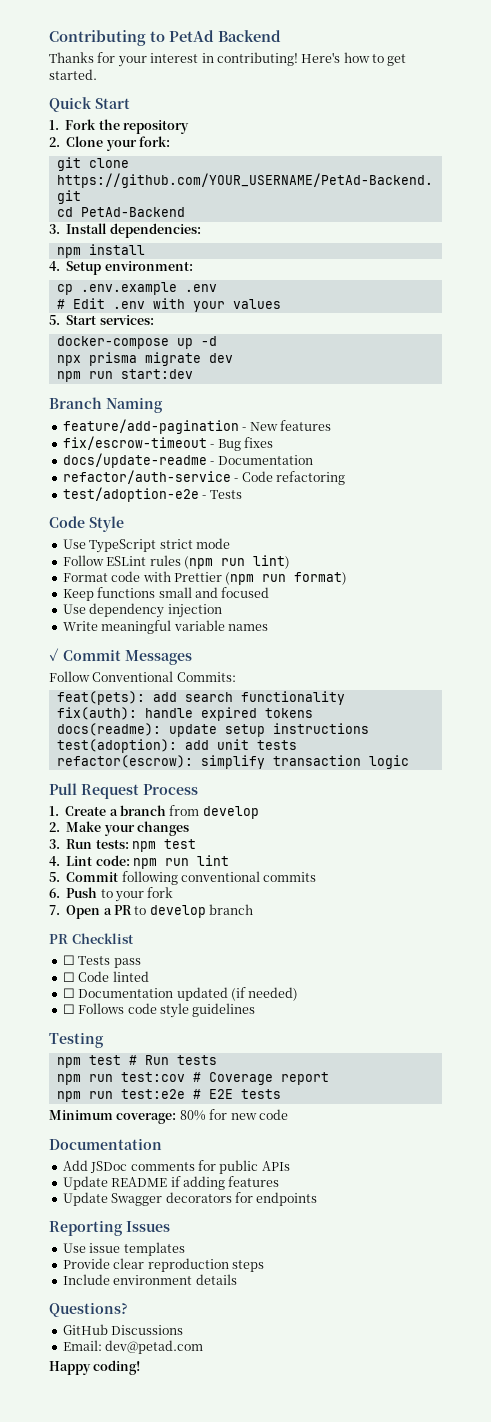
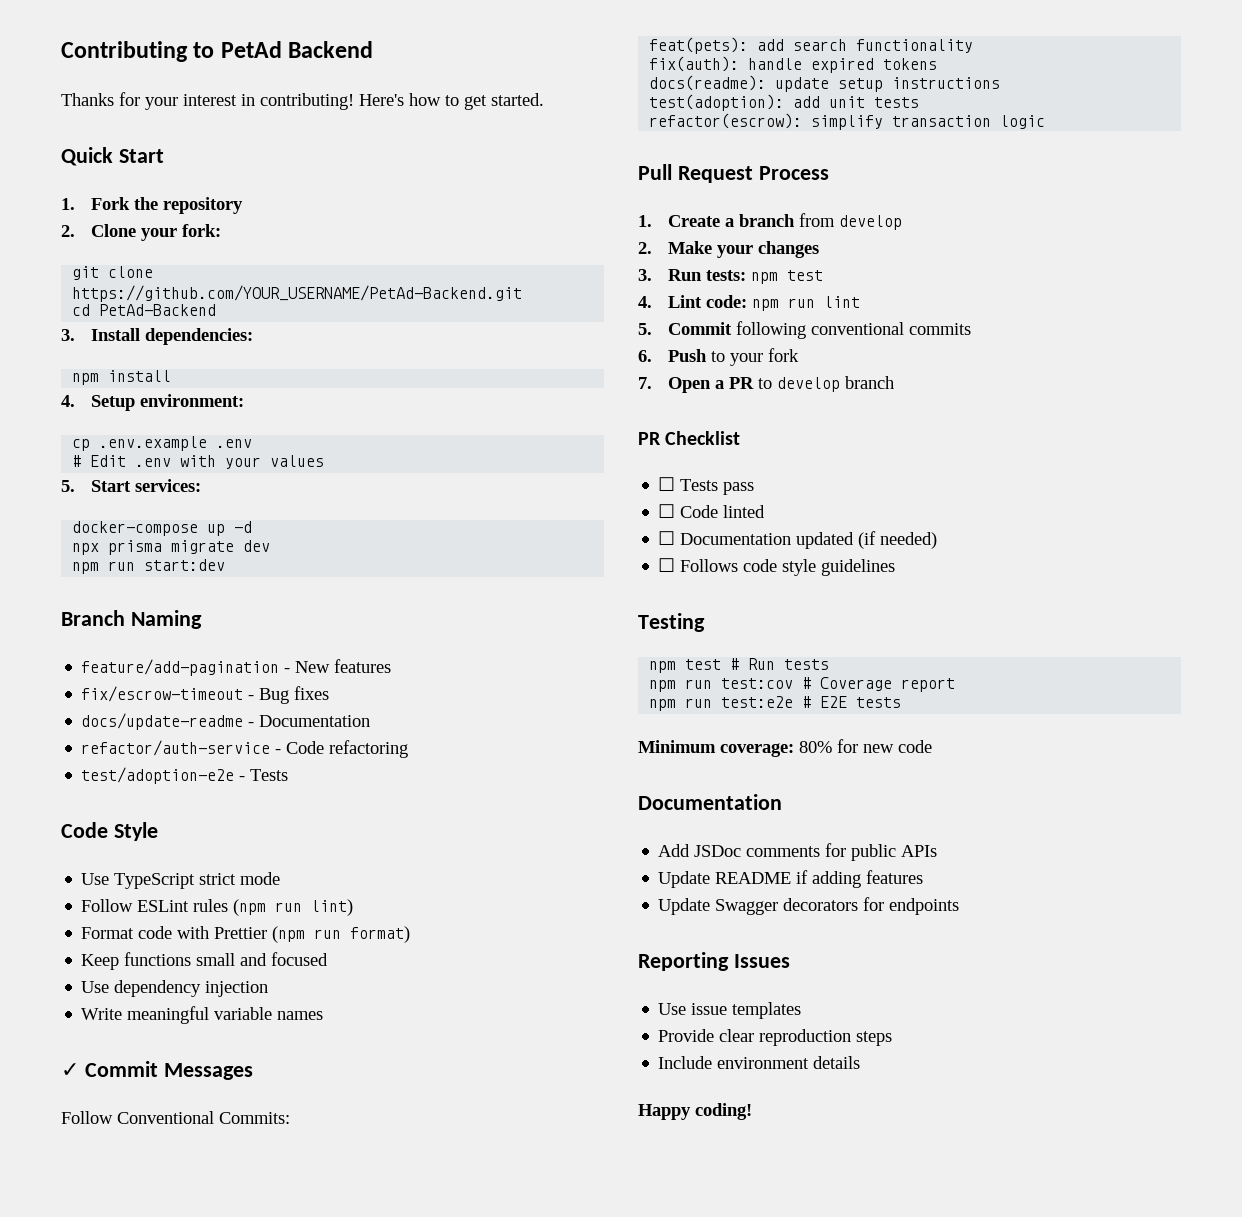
- Questions?
- GitHub Discussions
- Email: dev@petad.com

